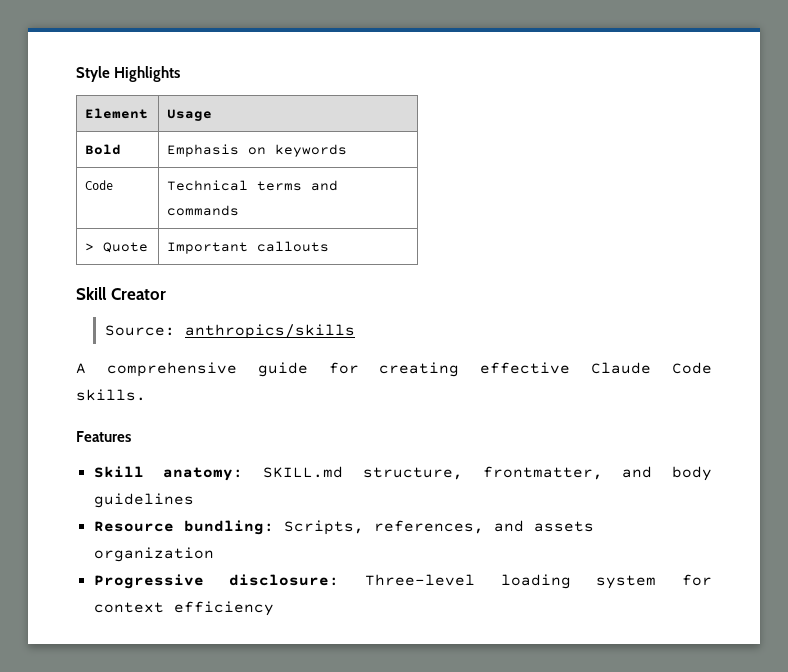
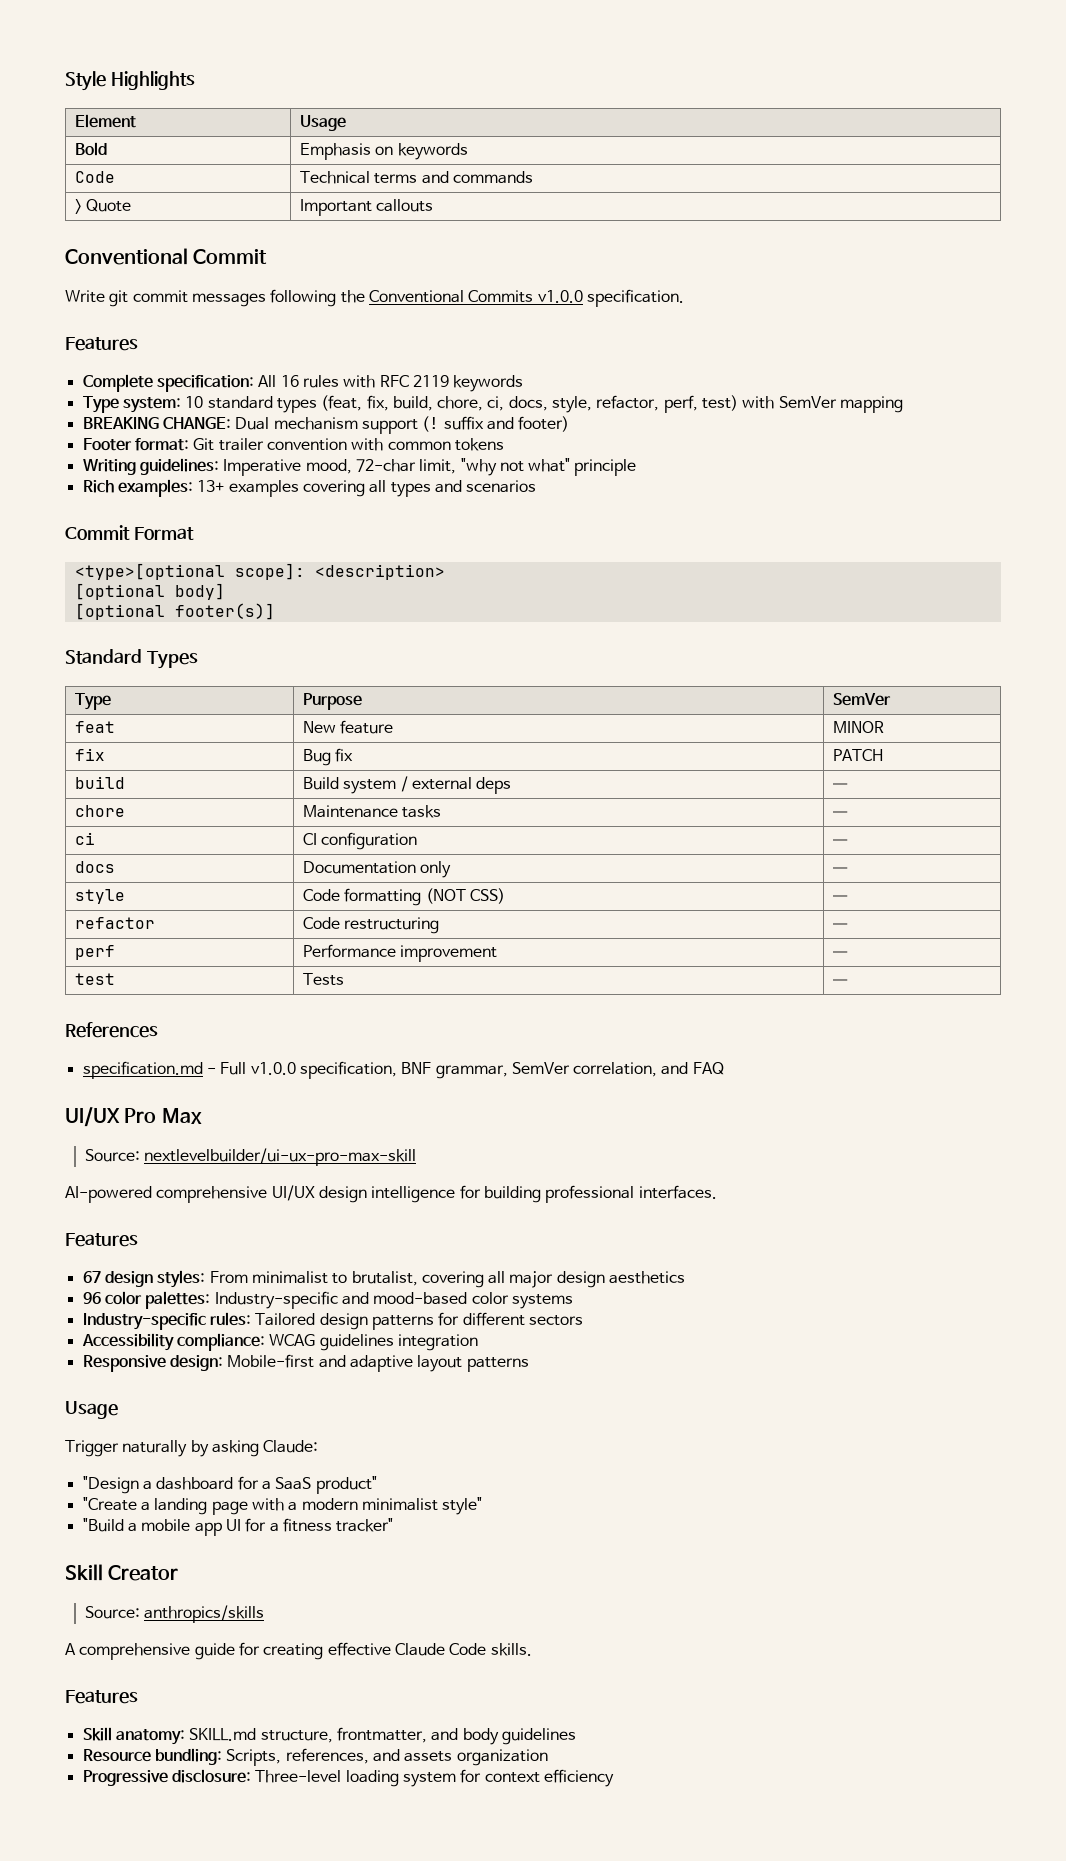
+ Conventional Commit
+ Write git commit messages following the Conventional Commits v1.0.0 specification.
+ Features
+ Complete specification: All 16 rules with RFC 2119 keywords
+ Type system: 10 standard types (feat, fix, build, chore, ci, docs, style, refactor, perf, test) with SemVer mapping
+ BREAKING CHANGE: Dual mechanism support (! suffix and footer)
+ Footer format: Git trailer convention with common tokens
+ Writing guidelines: Imperative mood, 72-char limit, "why not what" principle
+ Rich examples: 13+ examples covering all types and scenarios
+ Commit Format
+ <type>[optional scope]: <description>
+ [optional body]
+ [optional footer(s)]
+ Standard Types
+ Type | Purpose | SemVer
+ feat | New feature | MINOR
+ fix | Bug fix | PATCH
+ build | Build system / external deps | —
+ chore | Maintenance tasks | —
+ ci | CI configuration | —
+ docs | Documentation only | —
+ style | Code formatting (NOT CSS) | —
+ refactor | Code restructuring | —
+ perf | Performance improvement | —
+ test | Tests | —
+ References
+ specification.md - Full v1.0.0 specification, BNF grammar, SemVer correlation, and FAQ
+ UI/UX Pro Max
+ Source: nextlevelbuilder/ui-ux-pro-max-skill
+ AI-powered comprehensive UI/UX design intelligence for building professional interfaces.
+ Features
+ 67 design styles: From minimalist to brutalist, covering all major design aesthetics
+ 96 color palettes: Industry-specific and mood-based color systems
+ Industry-specific rules: Tailored design patterns for different sectors
+ Accessibility compliance: WCAG guidelines integration
+ Responsive design: Mobile-first and adaptive layout patterns
+ Usage
+ Trigger naturally by asking Claude:
+ "Design a dashboard for a SaaS product"
+ "Create a landing page with a modern minimalist style"
+ "Build a mobile app UI for a fitness tracker"

